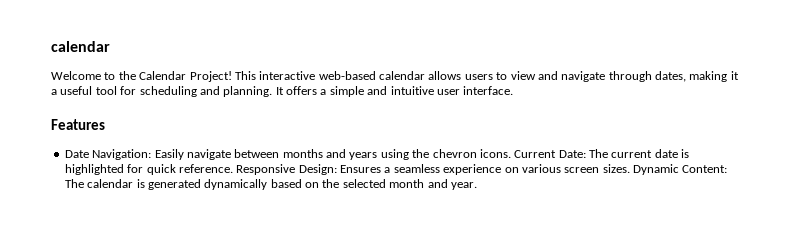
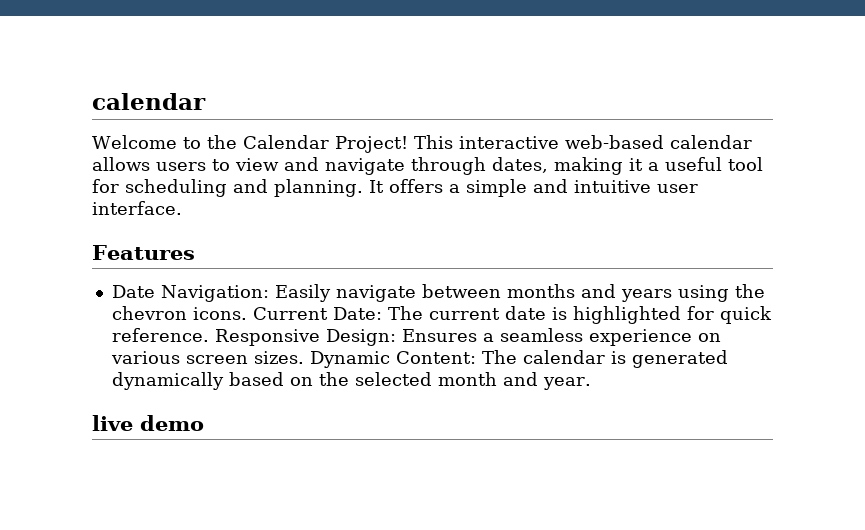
+ live demo

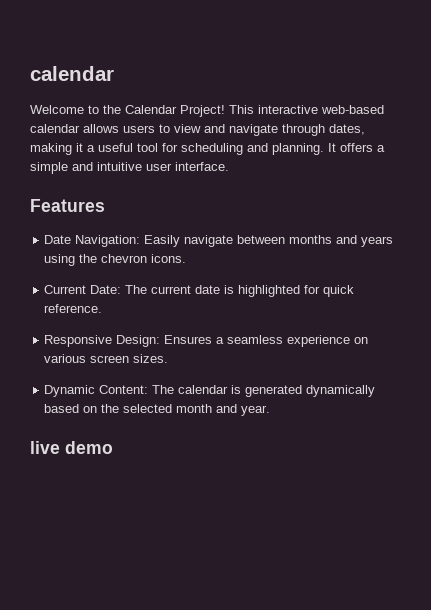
- Date Navigation: Easily navigate between months and years using the chevron icons. Current Date: The current date is highlighted for quick reference. Responsive Design: Ensures a seamless experience on various screen sizes. Dynamic Content: The calendar is generated dynamically based on the selected month and year.
+ Date Navigation: Easily navigate between months and years using the chevron icons.
+ Current Date: The current date is highlighted for quick reference.
+ Responsive Design: Ensures a seamless experience on various screen sizes.
+ Dynamic Content: The calendar is generated dynamically based on the selected month and year.

